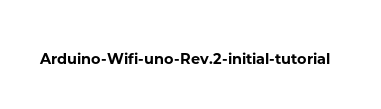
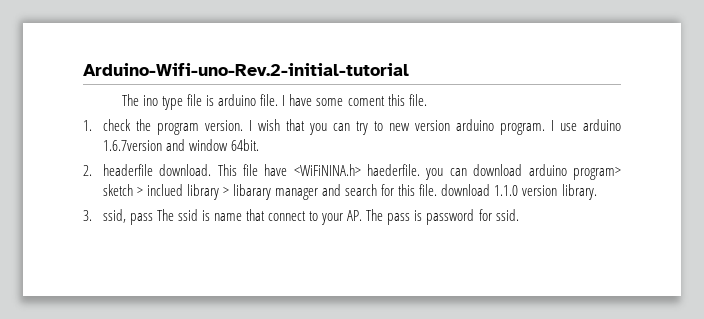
+ The ino type file is arduino file. I have some coment this file.
+ 1. check the program version. I wish that you can try to new version arduino program. I use arduino 1.6.7version and window 64bit.
+ 2. headerfile download. This file have <WiFiNINA.h> haederfile. you can download arduino program> sketch > inclued library > libarary manager and search for this file. download 1.1.0 version library.
+ 3. ssid, pass The ssid is name that connect to your AP. The pass is password for ssid.

